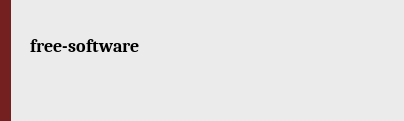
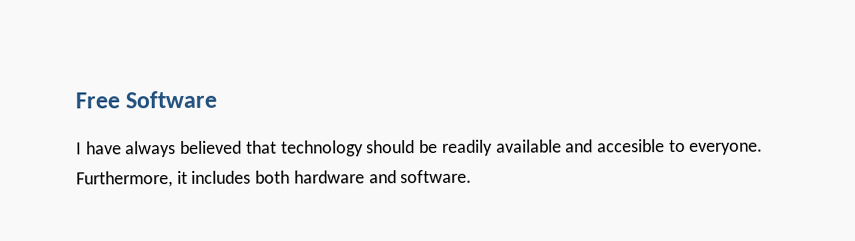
- free-software
+ Free Software
+ I have always believed that technology should be readily available and accesible to everyone. Furthermore, it includes both hardware and software.

